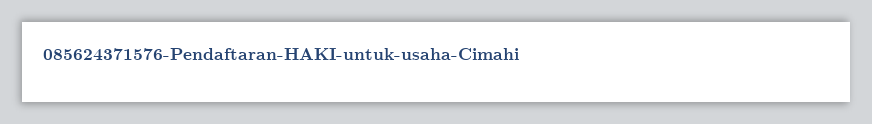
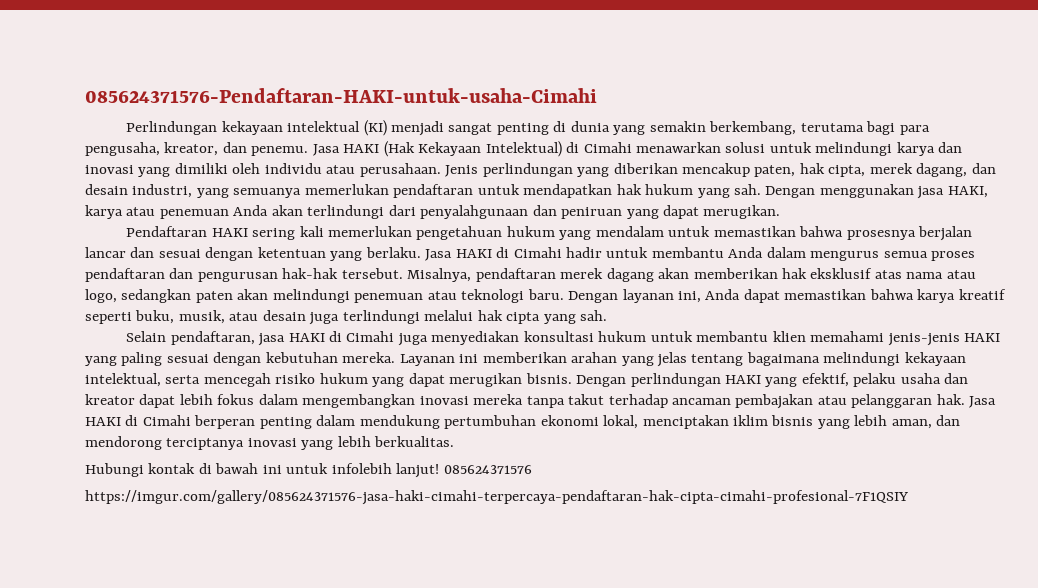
+ Perlindungan kekayaan intelektual (KI) menjadi sangat penting di dunia yang semakin berkembang, terutama bagi para pengusaha, kreator, dan penemu. Jasa HAKI (Hak Kekayaan Intelektual) di Cimahi menawarkan solusi untuk melindungi karya dan inovasi yang dimiliki oleh individu atau perusahaan. Jenis perlindungan yang diberikan mencakup paten, hak cipta, merek dagang, dan desain industri, yang semuanya memerlukan pendaftaran untuk mendapatkan hak hukum yang sah. Dengan menggunakan jasa HAKI, karya atau penemuan Anda akan terlindungi dari penyalahgunaan dan peniruan yang dapat merugikan.
+ Pendaftaran HAKI sering kali memerlukan pengetahuan hukum yang mendalam untuk memastikan bahwa prosesnya berjalan lancar dan sesuai dengan ketentuan yang berlaku. Jasa HAKI di Cimahi hadir untuk membantu Anda dalam mengurus semua proses pendaftaran dan pengurusan hak-hak tersebut. Misalnya, pendaftaran merek dagang akan memberikan hak eksklusif atas nama atau logo, sedangkan paten akan melindungi penemuan atau teknologi baru. Dengan layanan ini, Anda dapat memastikan bahwa karya kreatif seperti buku, musik, atau desain juga terlindungi melalui hak cipta yang sah.
+ Selain pendaftaran, jasa HAKI di Cimahi juga menyediakan konsultasi hukum untuk membantu klien memahami jenis-jenis HAKI yang paling sesuai dengan kebutuhan mereka. Layanan ini memberikan arahan yang jelas tentang bagaimana melindungi kekayaan intelektual, serta mencegah risiko hukum yang dapat merugikan bisnis. Dengan perlindungan HAKI yang efektif, pelaku usaha dan kreator dapat lebih fokus dalam mengembangkan inovasi mereka tanpa takut terhadap ancaman pembajakan atau pelanggaran hak. Jasa HAKI di Cimahi berperan penting dalam mendukung pertumbuhan ekonomi lokal, menciptakan iklim bisnis yang lebih aman, dan mendorong terciptanya inovasi yang lebih berkualitas.
+ Hubungi kontak di bawah ini untuk infolebih lanjut! 085624371576
+ https://imgur.com/gallery/085624371576-jasa-haki-cimahi-terpercaya-pendaftaran-hak-cipta-cimahi-profesional-7F1QSIY

